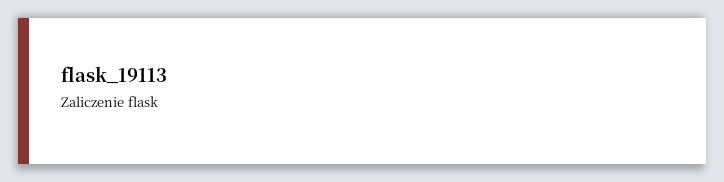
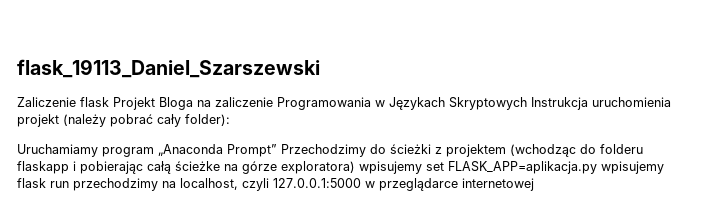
- flask_19113
+ flask_19113_Daniel_Szarszewski
- Zaliczenie flask
+ Zaliczenie flask Projekt Bloga na zaliczenie Programowania w Językach Skryptowych Instrukcja uruchomienia projekt (należy pobrać cały folder):
+ Uruchamiamy program „Anaconda Prompt” Przechodzimy do ścieżki z projektem (wchodząc do folderu flaskapp i pobierając całą ścieżke na górze exploratora) wpisujemy set FLASK_APP=aplikacja.py wpisujemy flask run przechodzimy na localhost, czyli 127.0.0.1:5000 w przeglądarce internetowej

